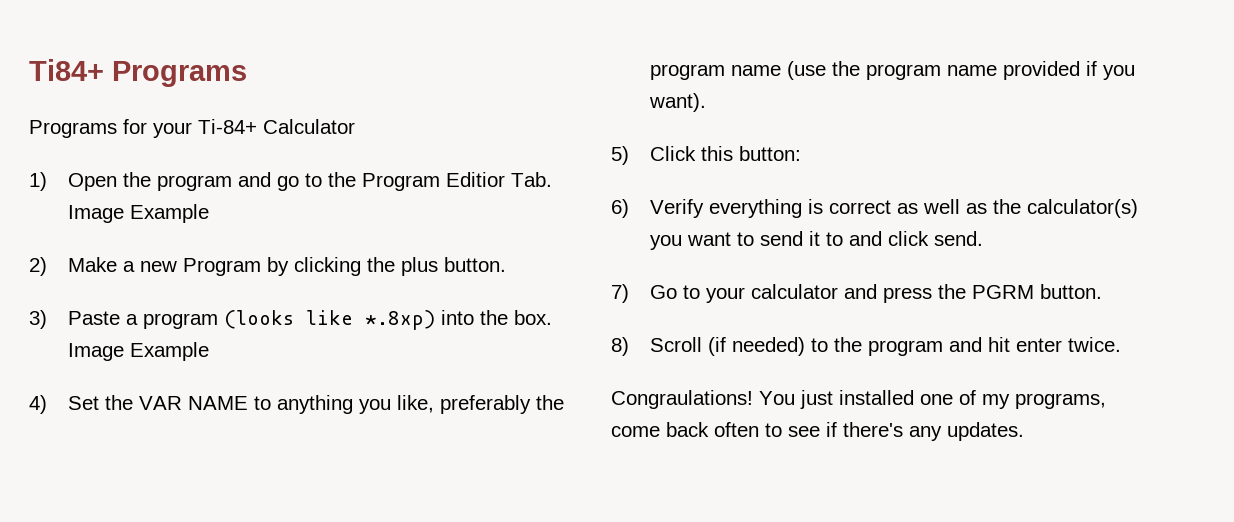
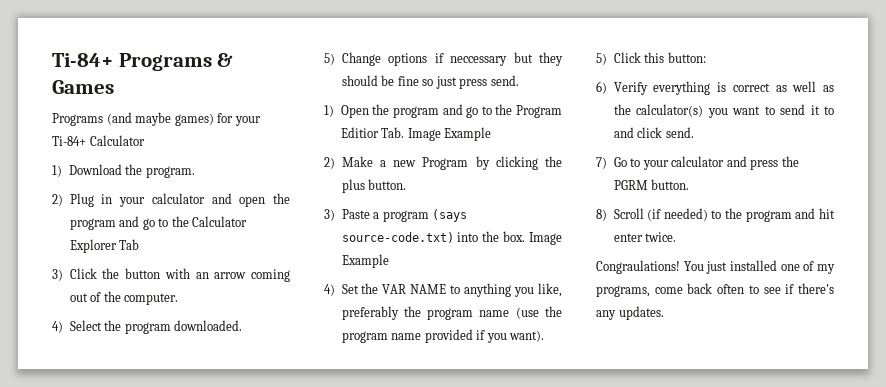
- Ti84+ Programs
- Programs for your Ti-84+ Calculator
+ Ti-84+ Programs & Games
+ Programs (and maybe games) for your Ti-84+ Calculator
+ 1) Download the program.
+ 2) Plug in your calculator and open the program and go to the Calculator Explorer Tab
+ 3) Click the button with an arrow coming out of the computer.
+ 4) Select the program downloaded.
+ 5) Change options if neccessary but they should be fine so just press send.
- 3) Paste a program (looks like *.8xp) into the box.
+ 3) Paste a program (says source-code.txt) into the box.

